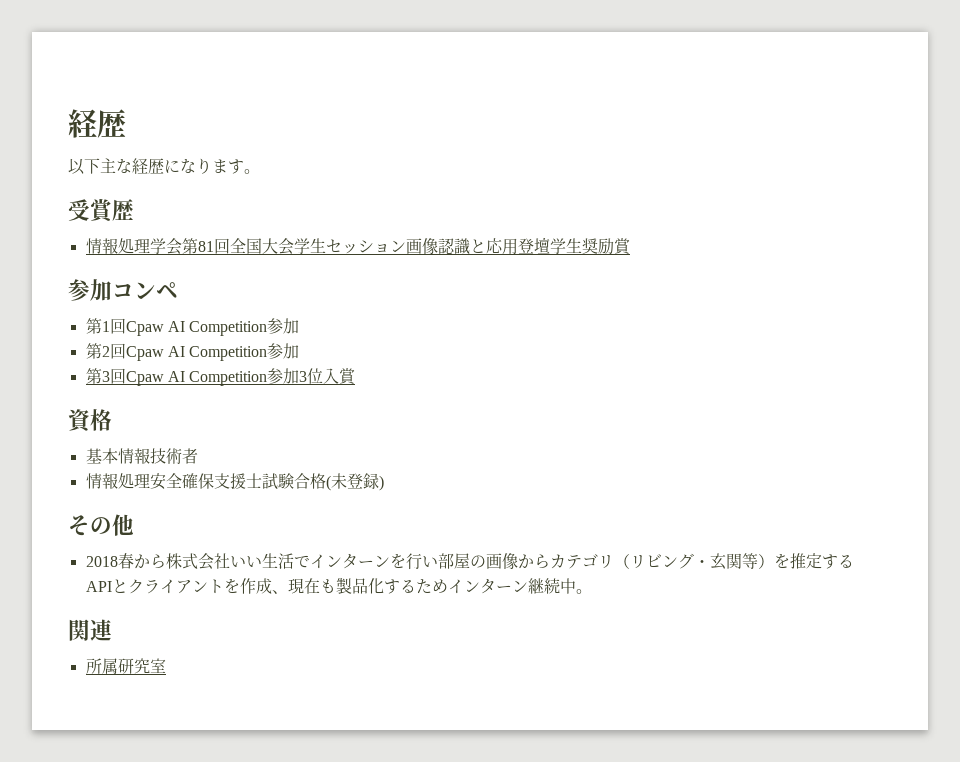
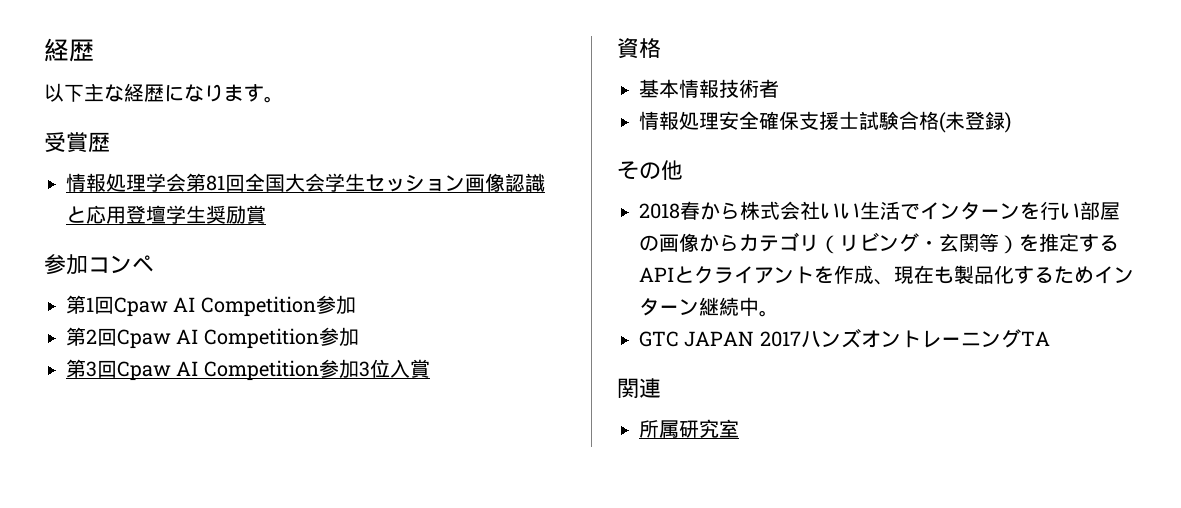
+ GTC JAPAN 2017ハンズオントレーニングTA

